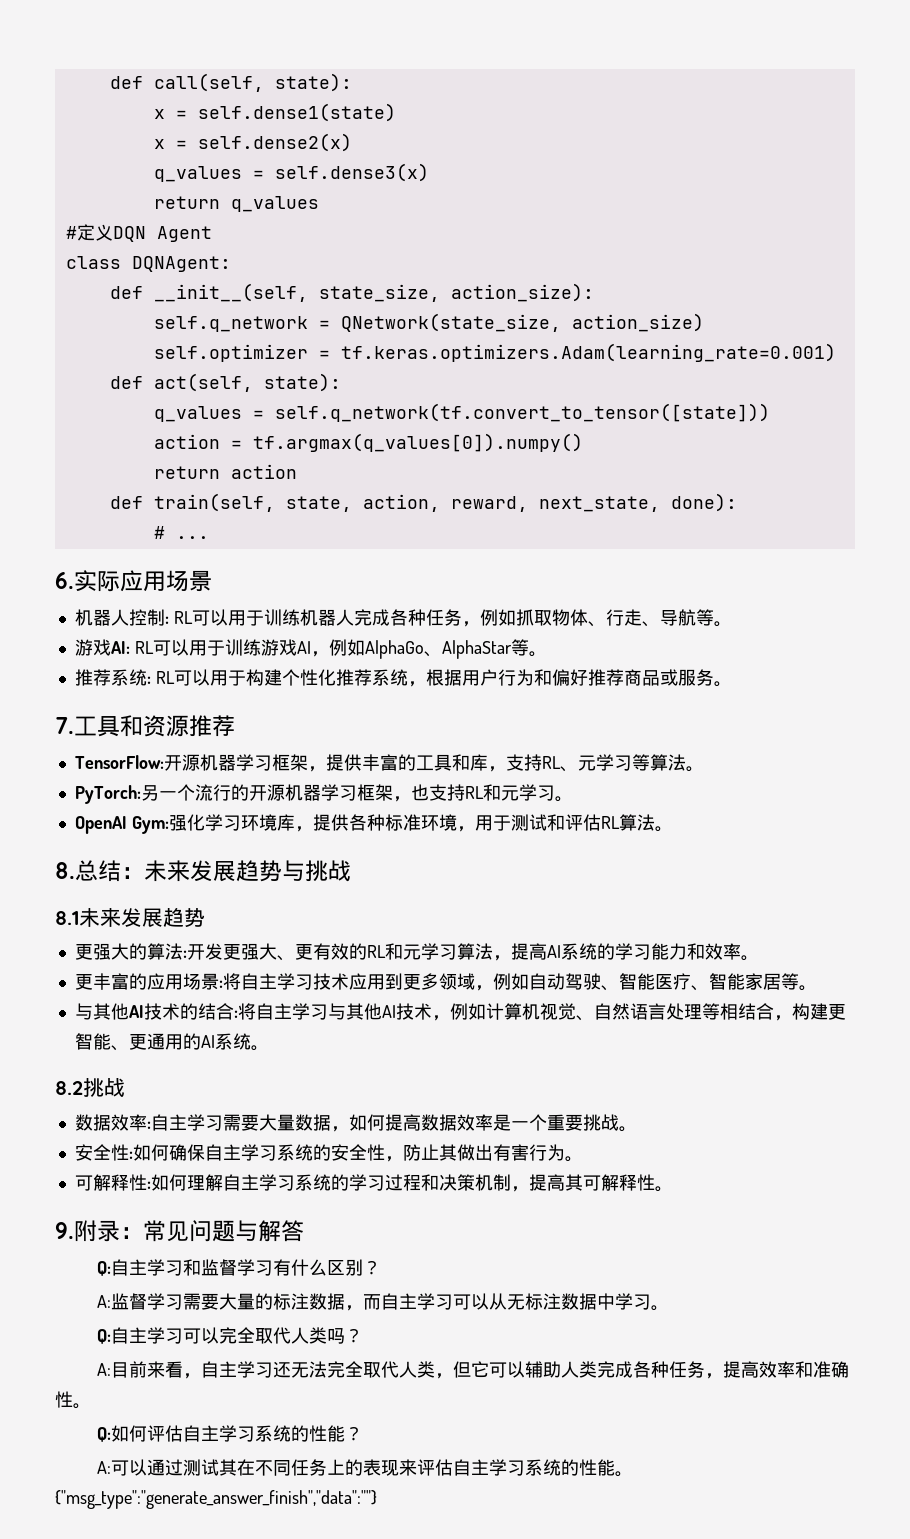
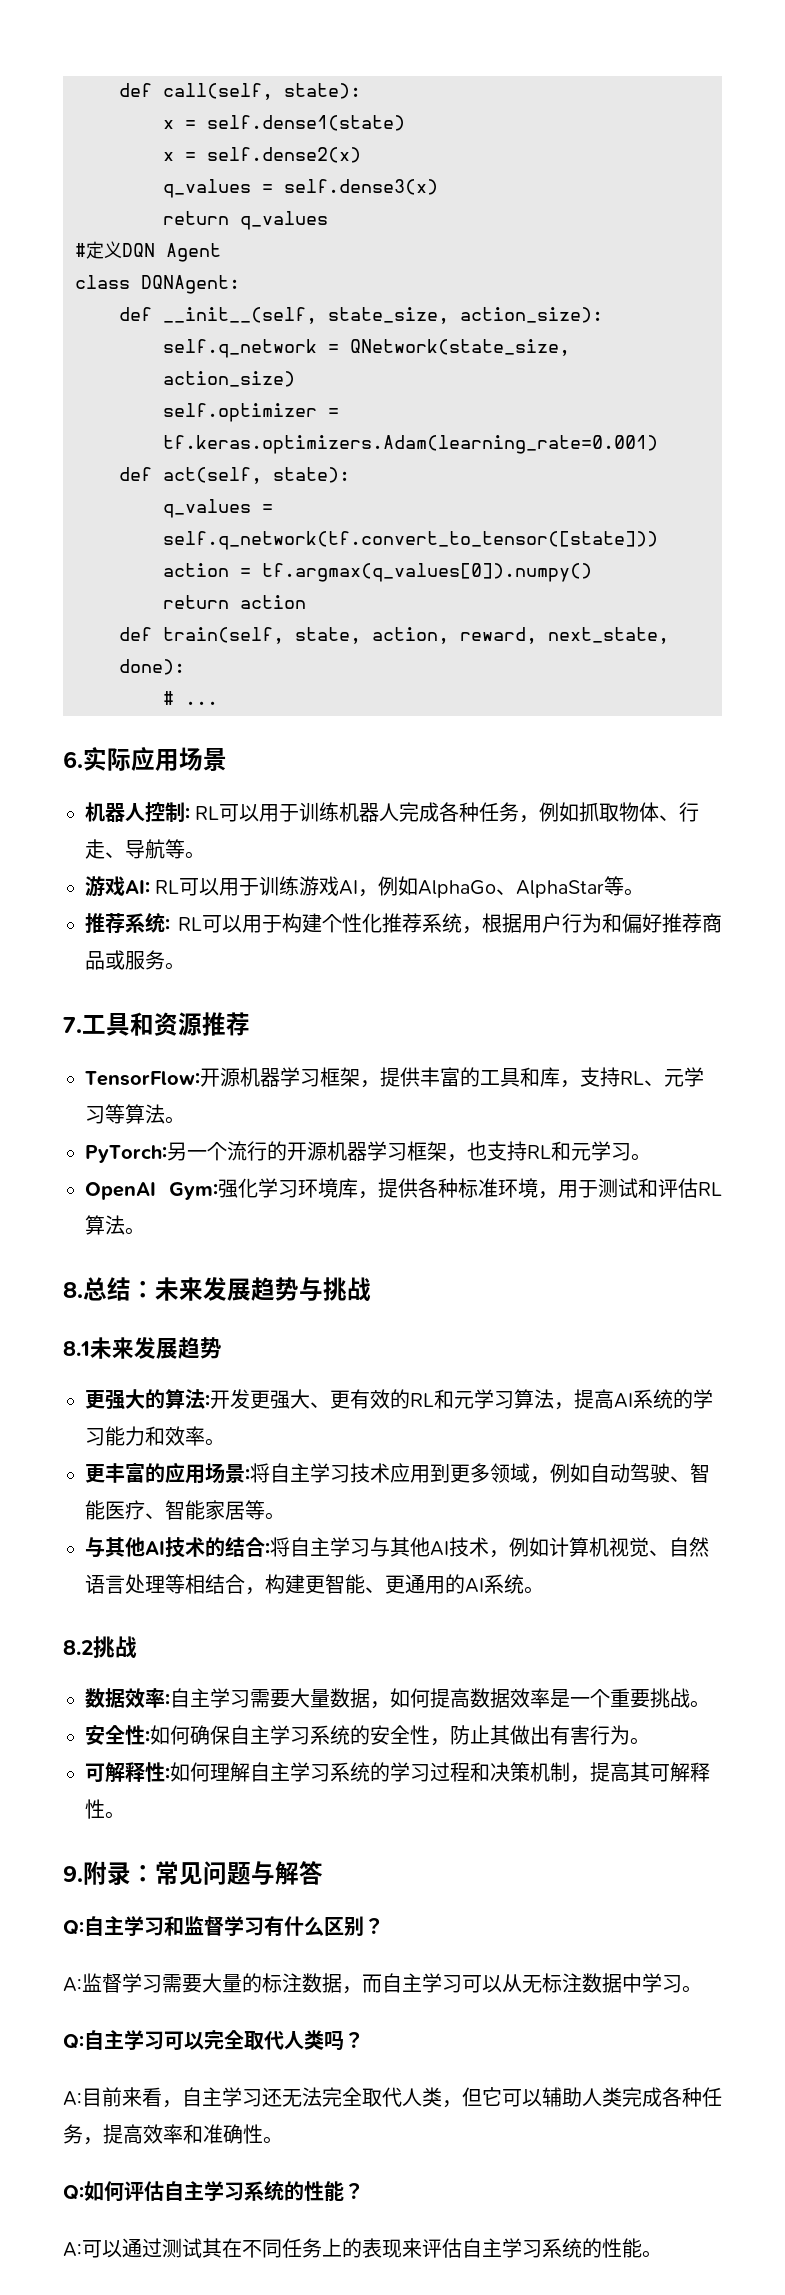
- {"msg_type":"generate_answer_finish","data":""}

